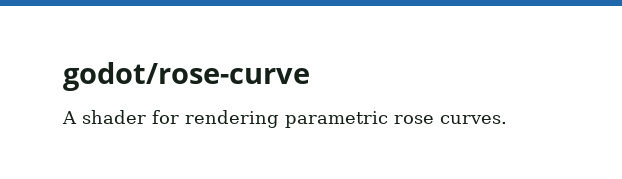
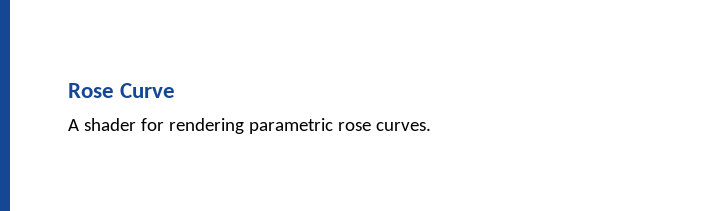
- godot/rose-curve
+ Rose Curve

